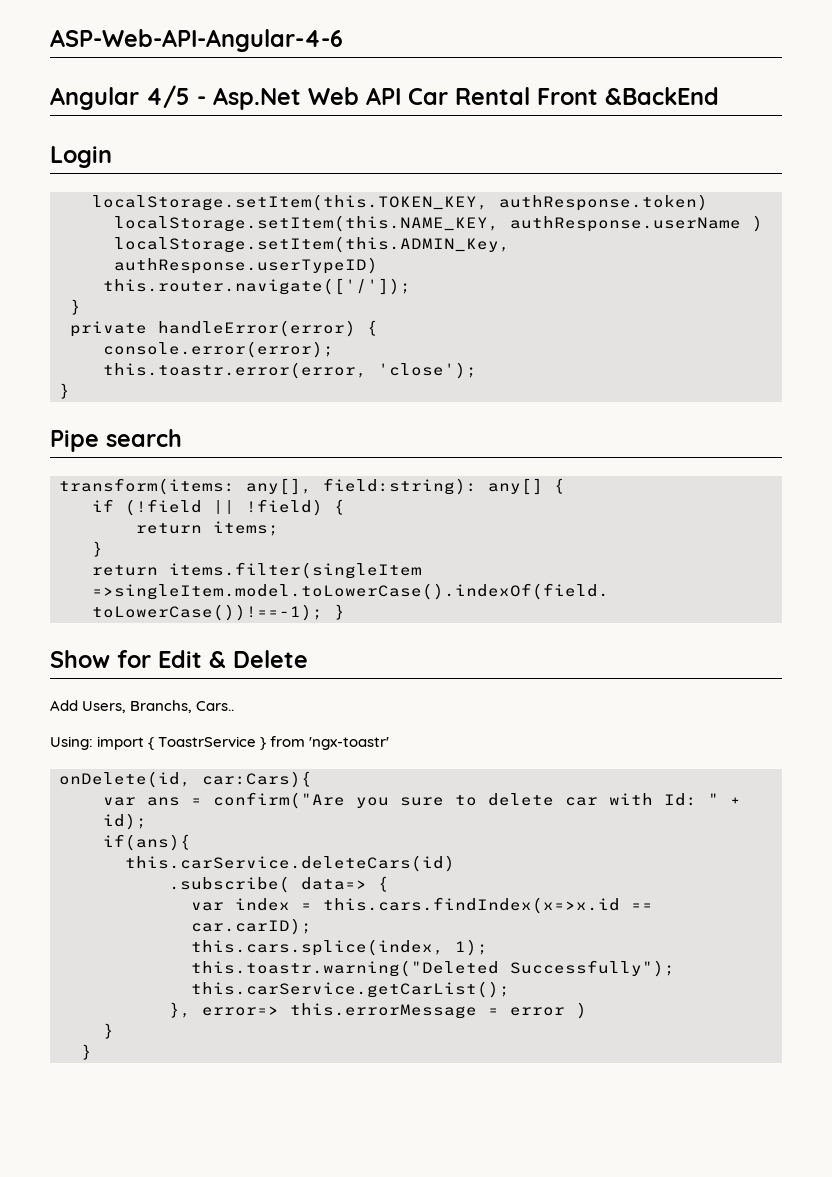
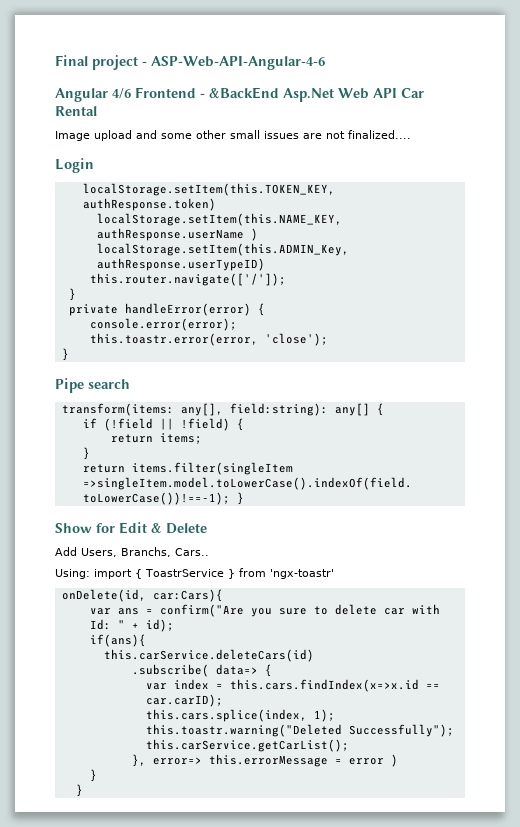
- ASP-Web-API-Angular-4-6
+ Final project - ASP-Web-API-Angular-4-6
- Angular 4/5 - Asp.Net Web API Car Rental Front &BackEnd
+ Angular 4/6 Frontend - &BackEnd Asp.Net Web API Car Rental
+ Image upload and some other small issues are not finalized....

